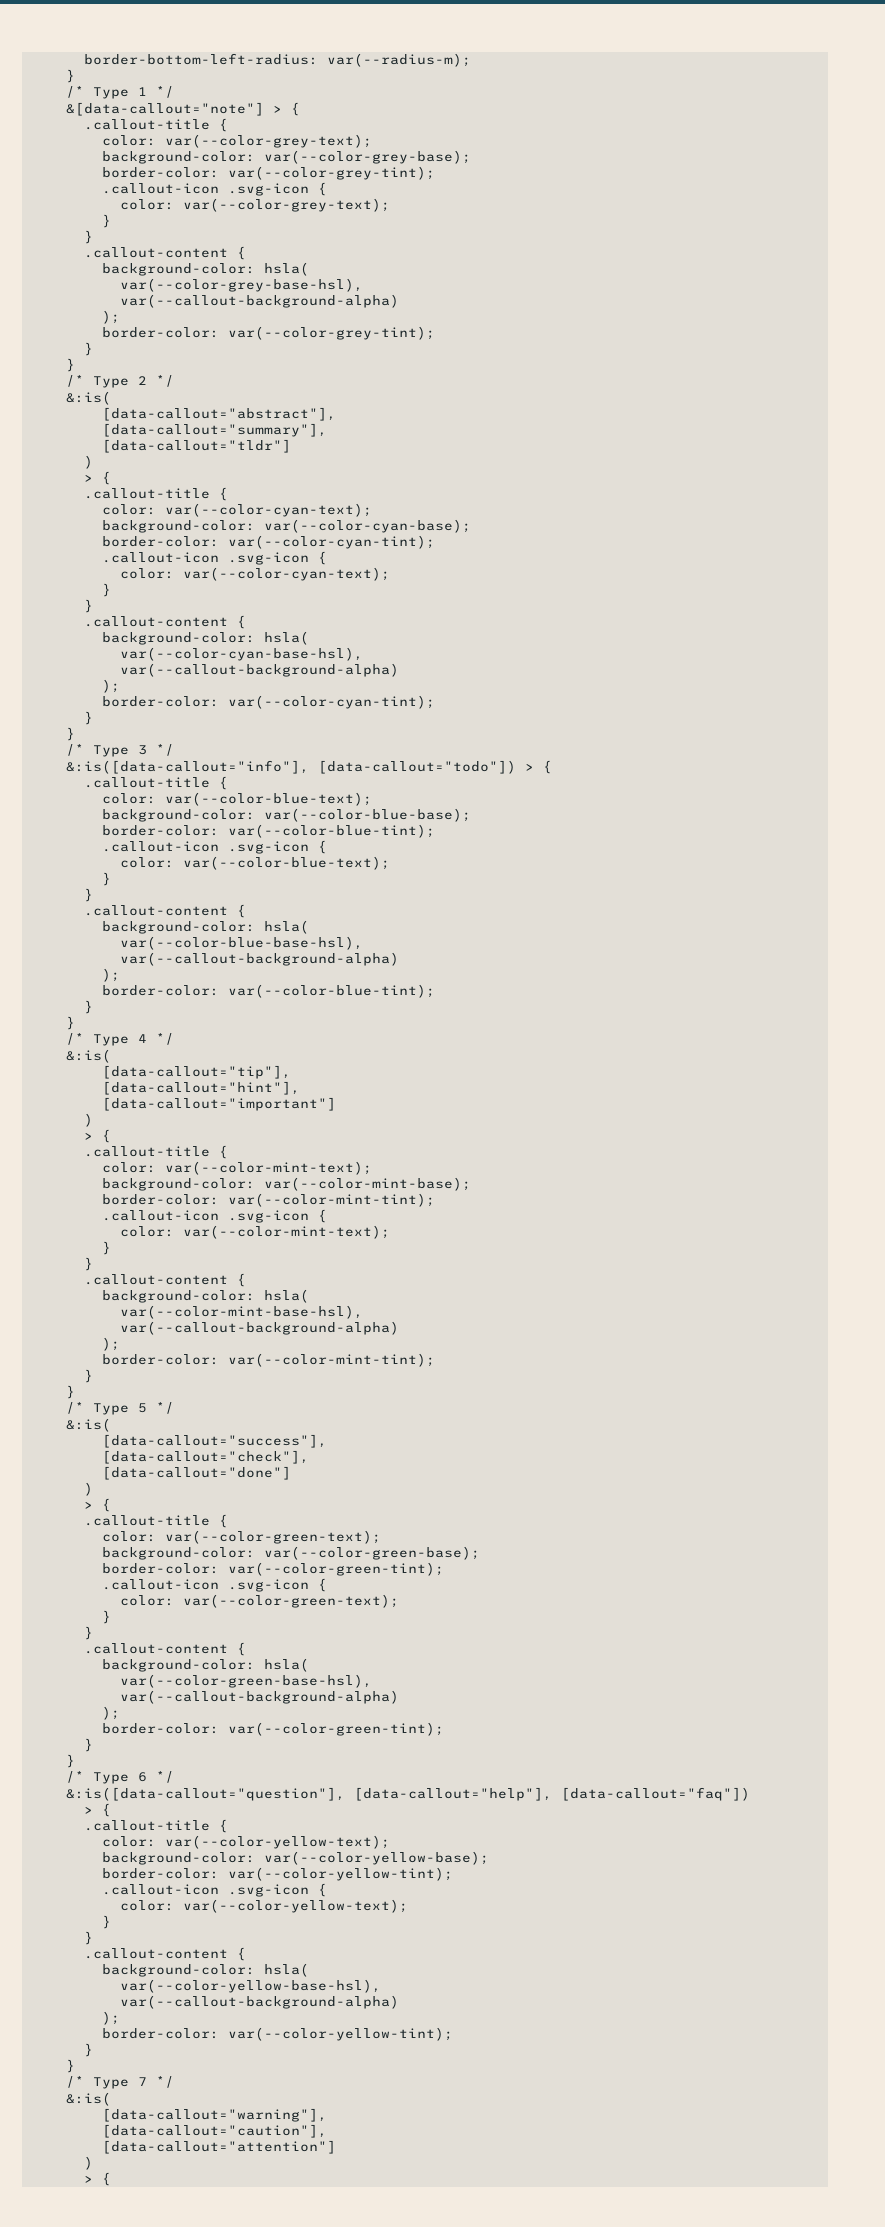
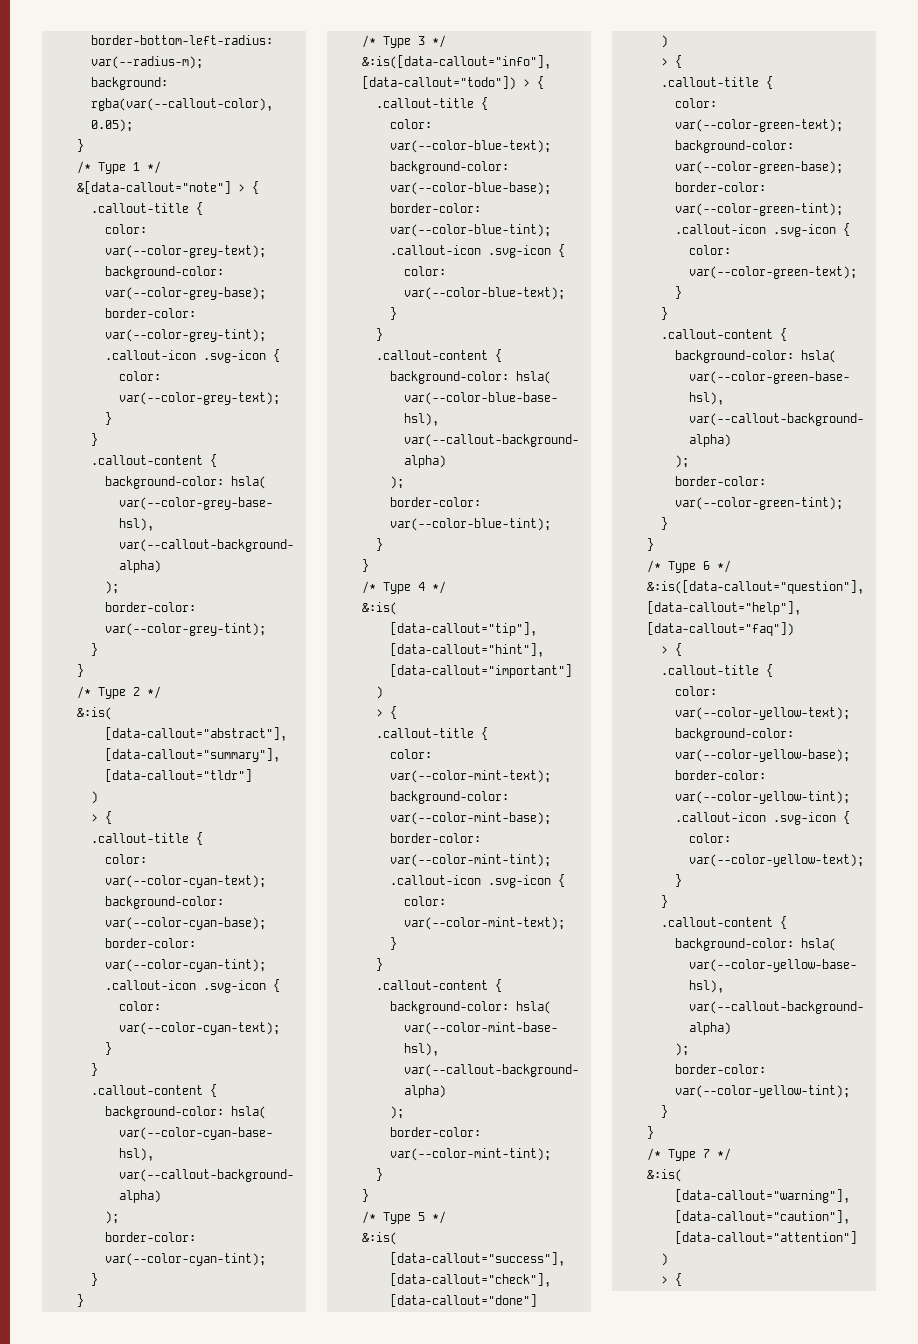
+ background: rgba(var(--callout-color), 0.05);

